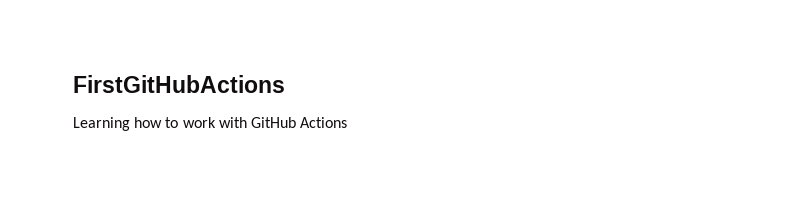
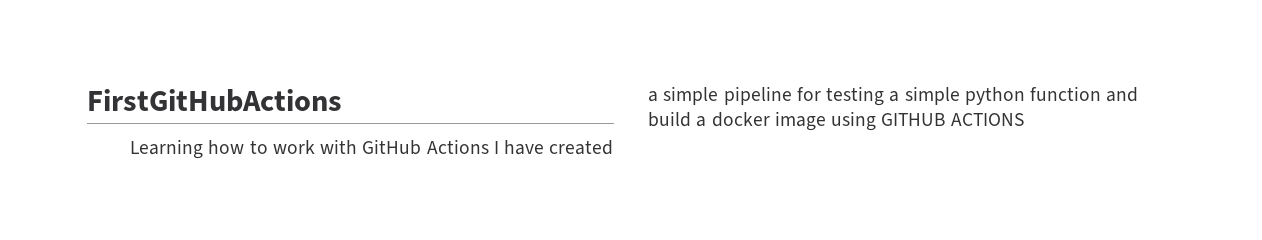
- Learning how to work with GitHub Actions
+ Learning how to work with GitHub Actions I have created a simple pipeline for testing a simple python function and build a docker image using GITHUB ACTIONS

